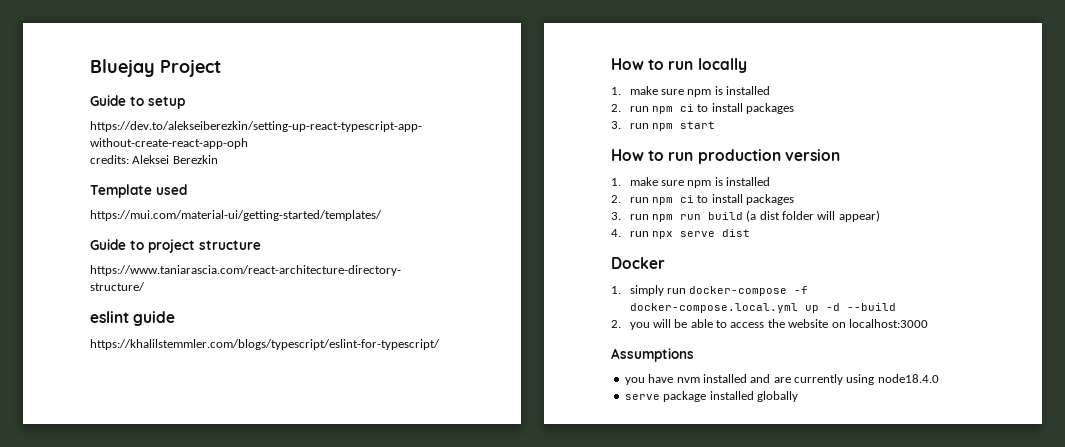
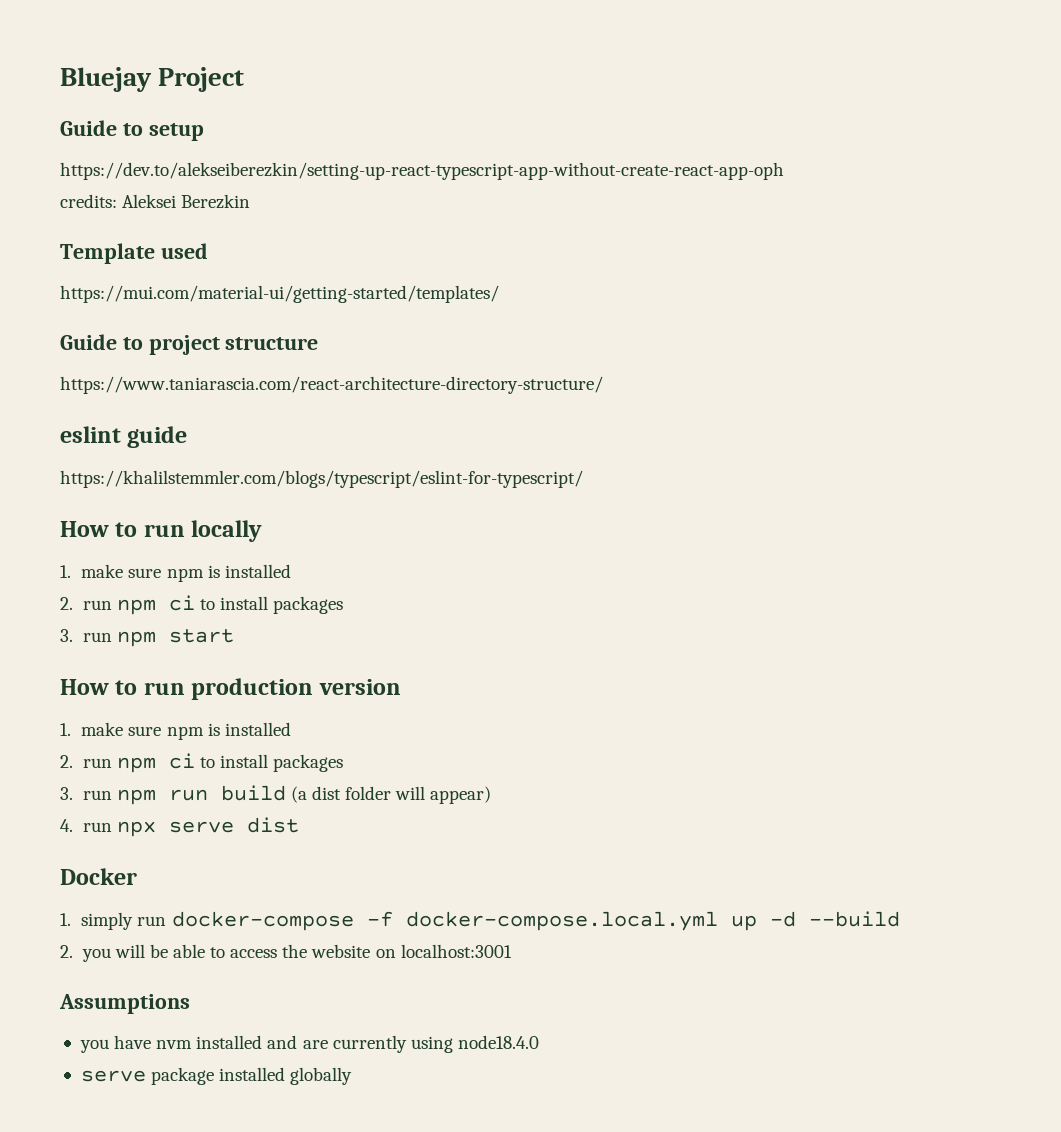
- 2. you will be able to access the website on localhost:3000
+ 2. you will be able to access the website on localhost:3001

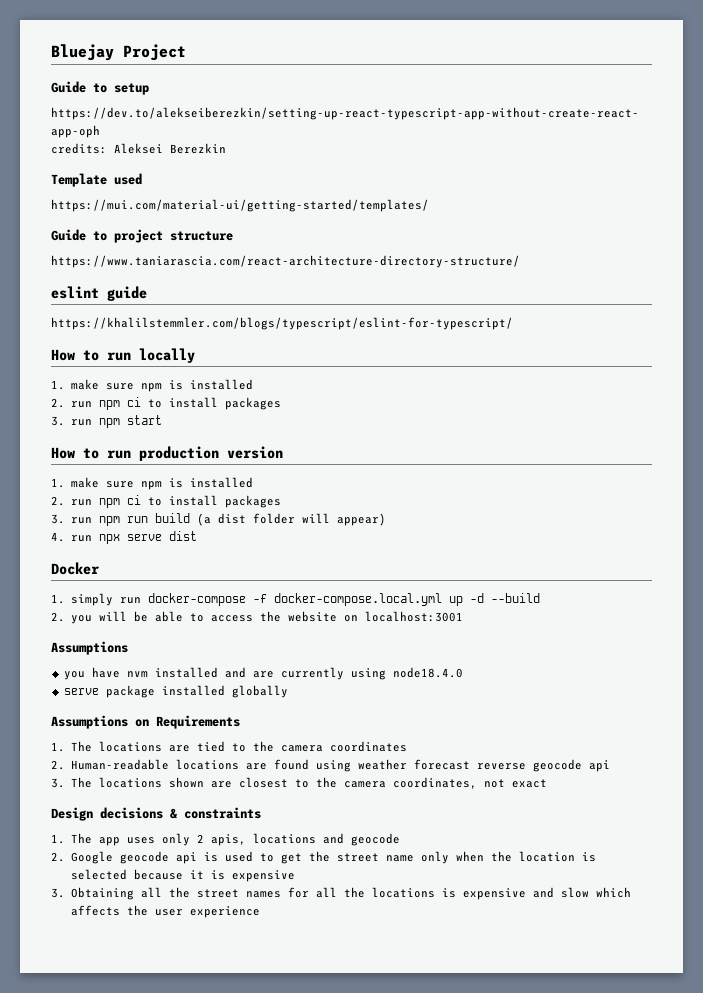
+ Assumptions on Requirements
+ 1. The locations are tied to the camera coordinates
+ 2. Human-readable locations are found using weather forecast reverse geocode api
+ 3. The locations shown are closest to the camera coordinates, not exact
+ Design decisions & constraints
+ 1. The app uses only 2 apis, locations and geocode
+ 2. Google geocode api is used to get the street name only when the location is selected because it is expensive
+ 3. Obtaining all the street names for all the locations is expensive and slow which affects the user experience

